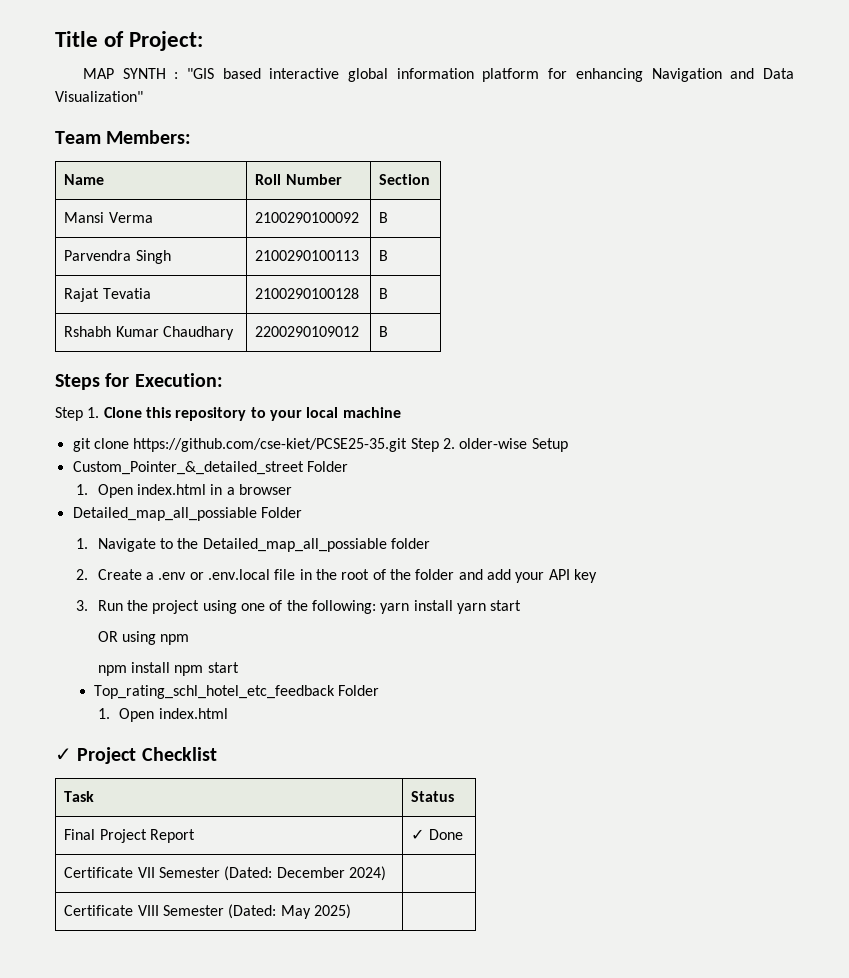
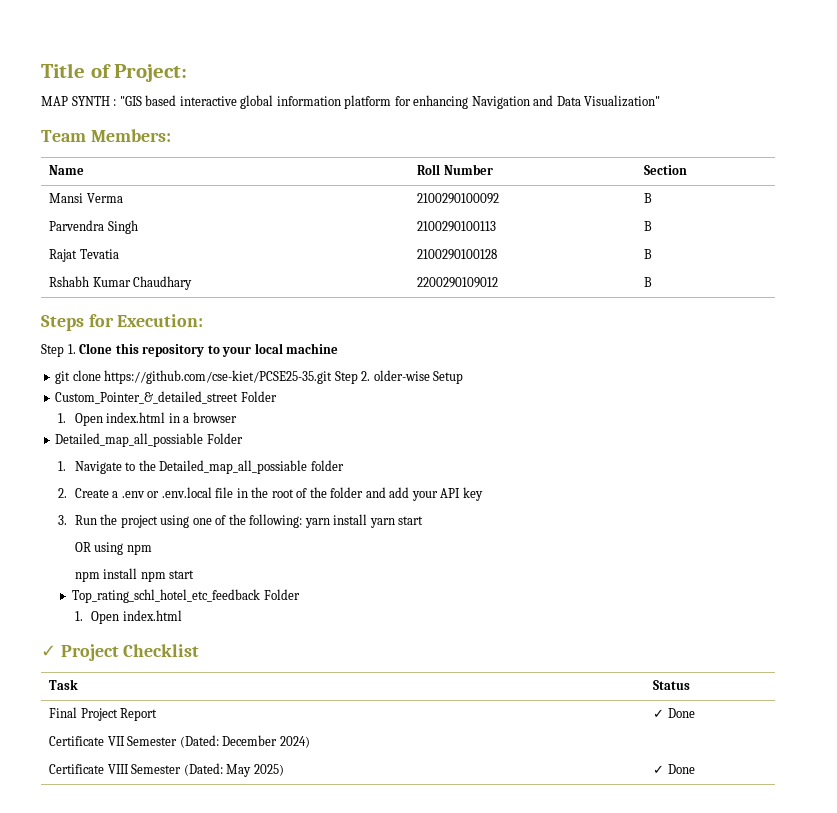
- Certificate VIII Semester (Dated: May 2025) |
+ Certificate VIII Semester (Dated: May 2025) | ✓ Done

